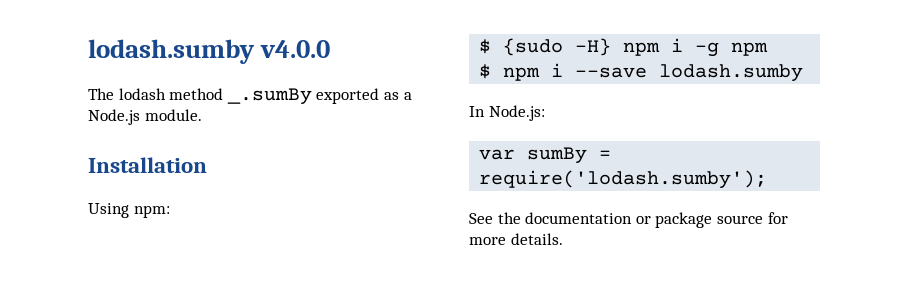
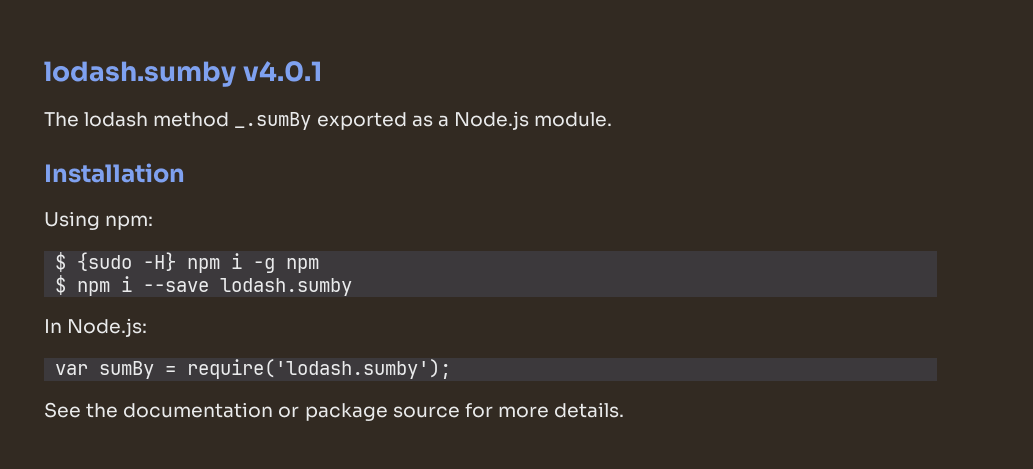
- lodash.sumby v4.0.0
+ lodash.sumby v4.0.1

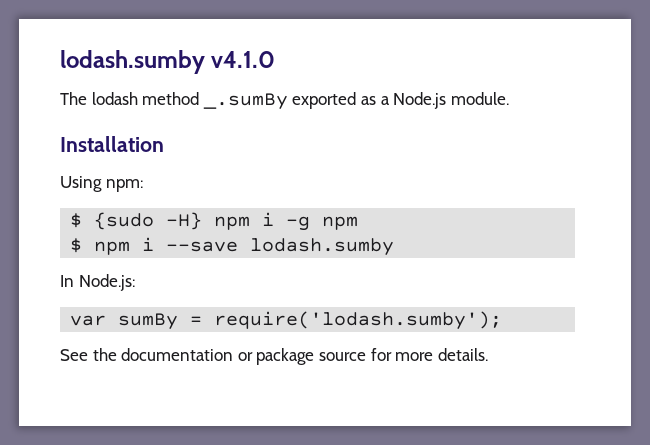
- lodash.sumby v4.0.1
+ lodash.sumby v4.1.0

